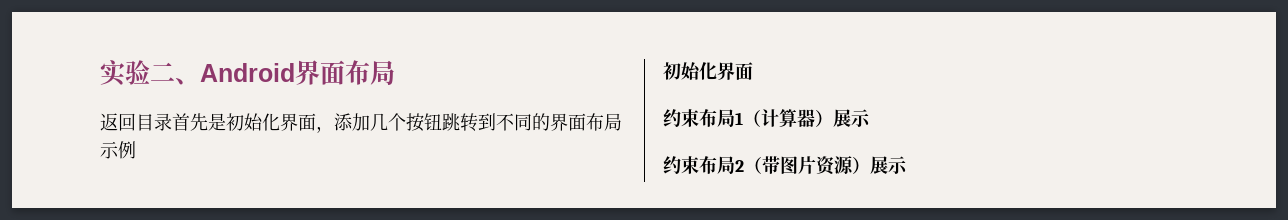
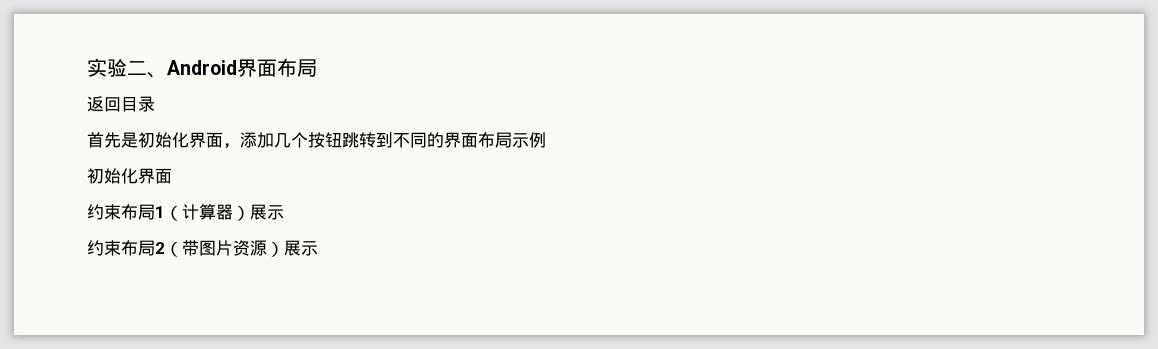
- 返回目录首先是初始化界面，添加几个按钮跳转到不同的界面布局示例
+ 返回目录
+ 首先是初始化界面，添加几个按钮跳转到不同的界面布局示例

